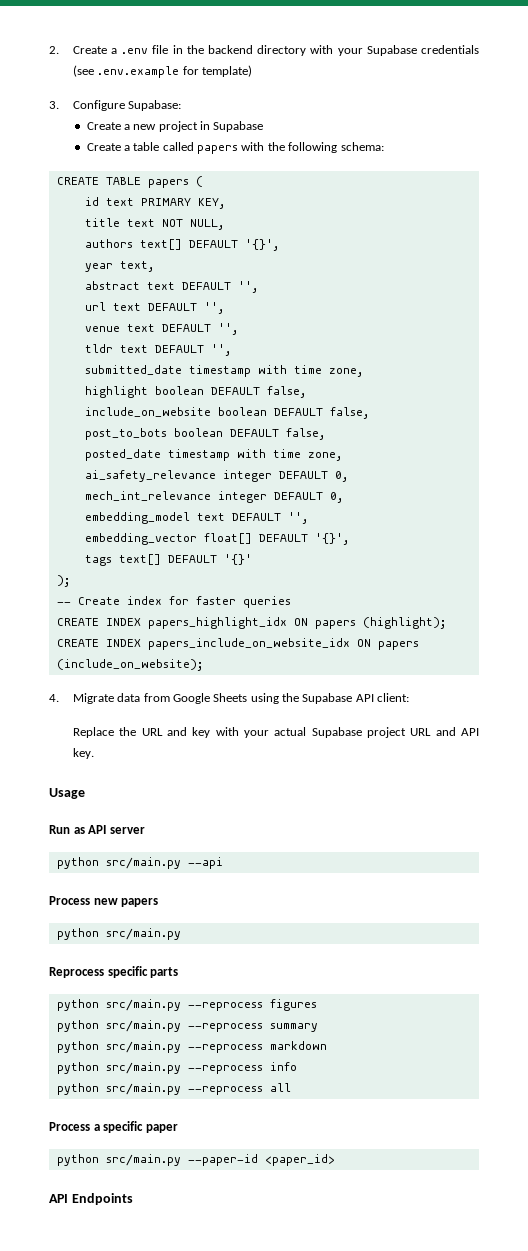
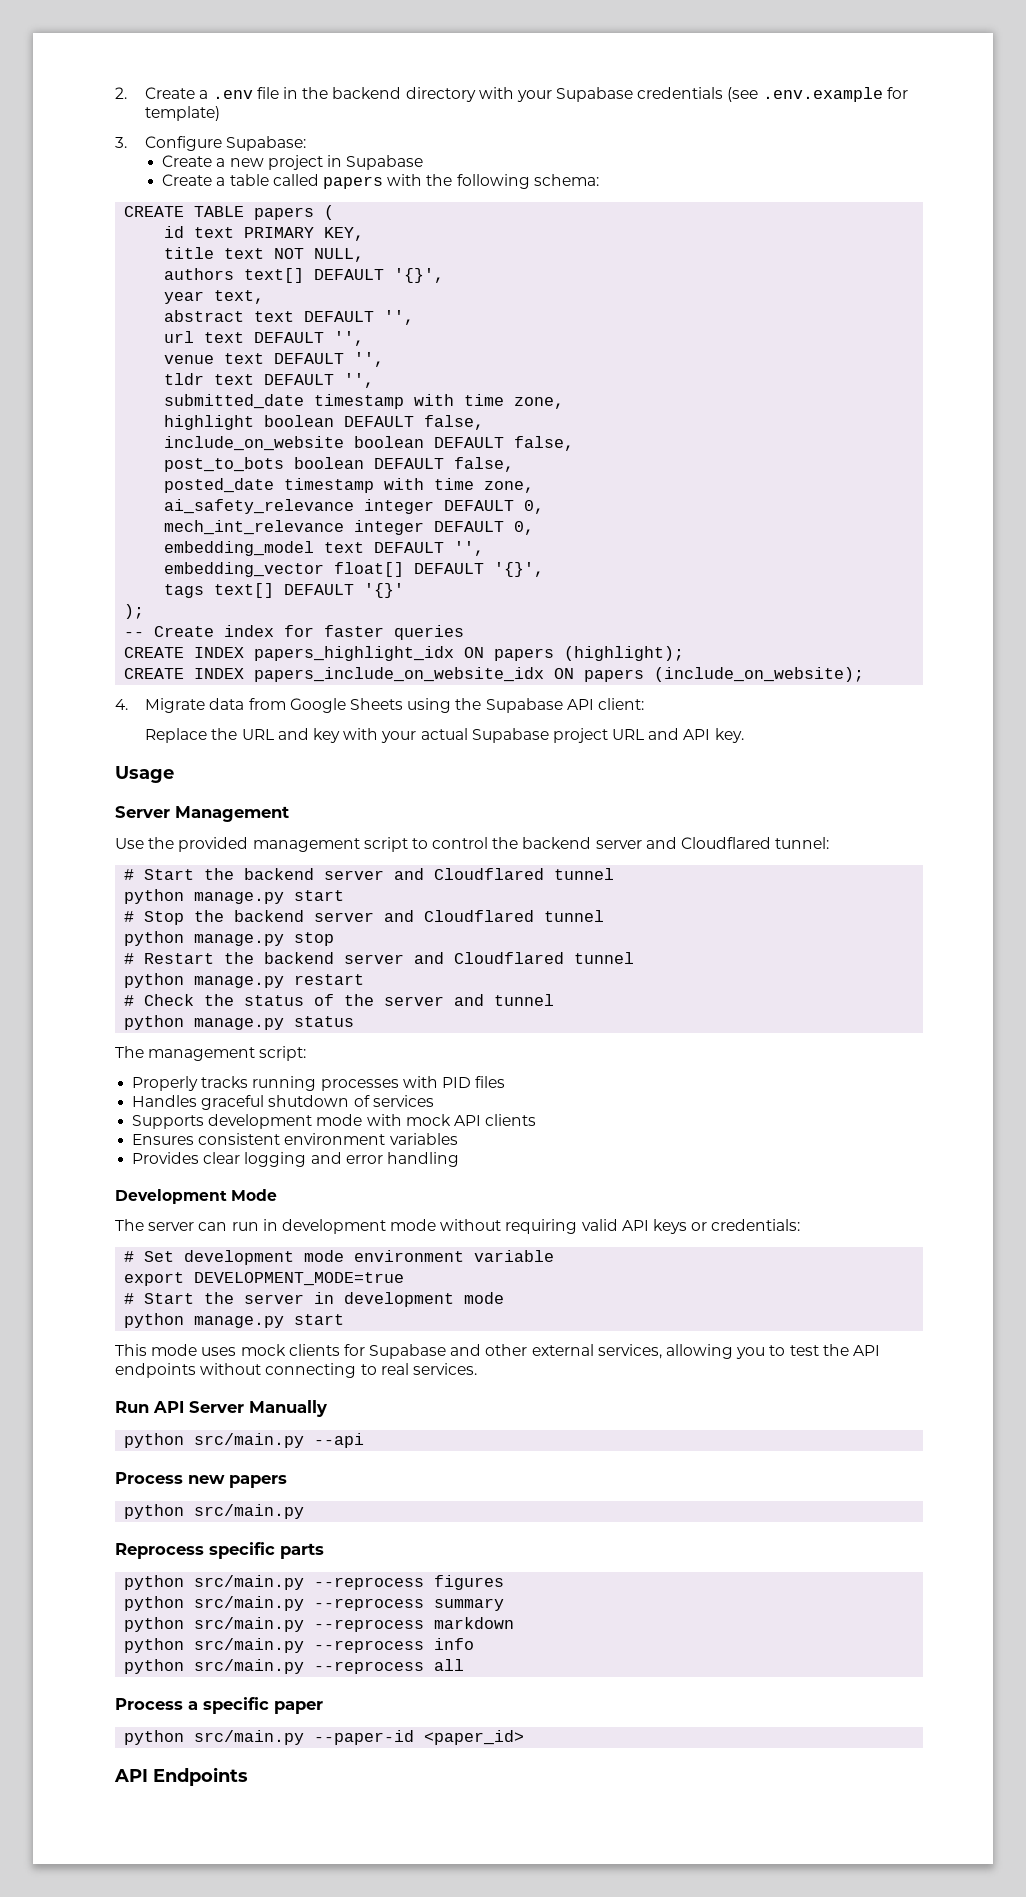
- Run as API server
+ Server Management
+ Use the provided management script to control the backend server and Cloudflared tunnel:
+ # Start the backend server and Cloudflared tunnel
+ python manage.py start
+ # Stop the backend server and Cloudflared tunnel
+ python manage.py stop
+ # Restart the backend server and Cloudflared tunnel
+ python manage.py restart
+ # Check the status of the server and tunnel
+ python manage.py status
+ The management script:
+ Properly tracks running processes with PID files
+ Handles graceful shutdown of services
+ Supports development mode with mock API clients
+ Ensures consistent environment variables
+ Provides clear logging and error handling
+ Development Mode
+ The server can run in development mode without requiring valid API keys or credentials:
+ # Set development mode environment variable
+ export DEVELOPMENT_MODE=true
+ # Start the server in development mode
+ python manage.py start
+ This mode uses mock clients for Supabase and other external services, allowing you to test the API endpoints without connecting to real services.
+ Run API Server Manually

